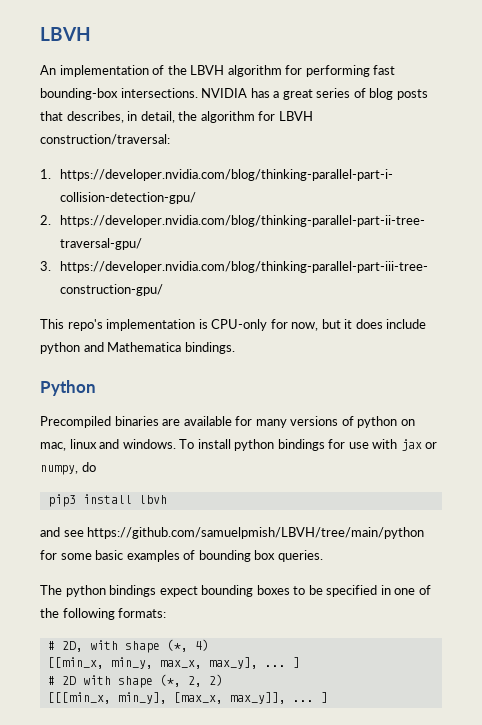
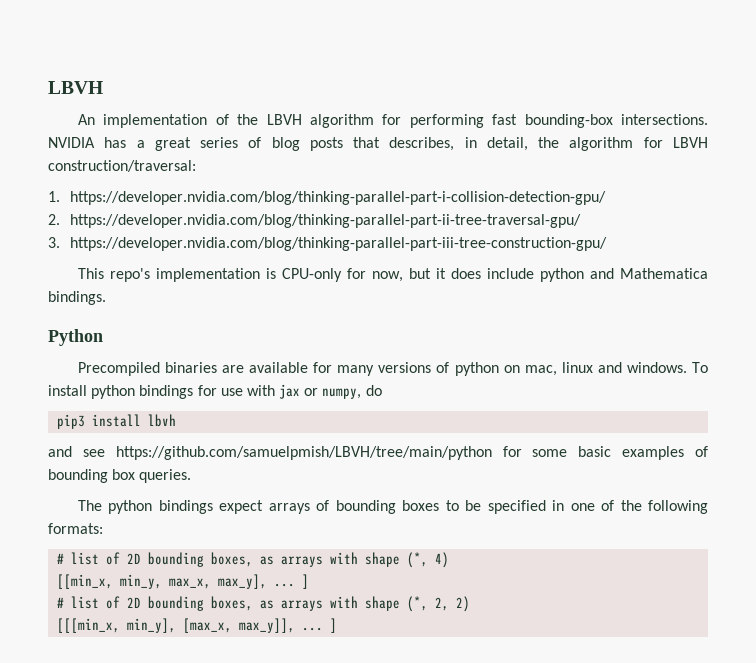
- The python bindings expect bounding boxes to be specified in one of the following formats:
+ The python bindings expect arrays of bounding boxes to be specified in one of the following formats:
- # 2D, with shape (*, 4)
+ # list of 2D bounding boxes, as arrays with shape (*, 4)
- # 2D with shape (*, 2, 2)
+ # list of 2D bounding boxes, as arrays with shape (*, 2, 2)

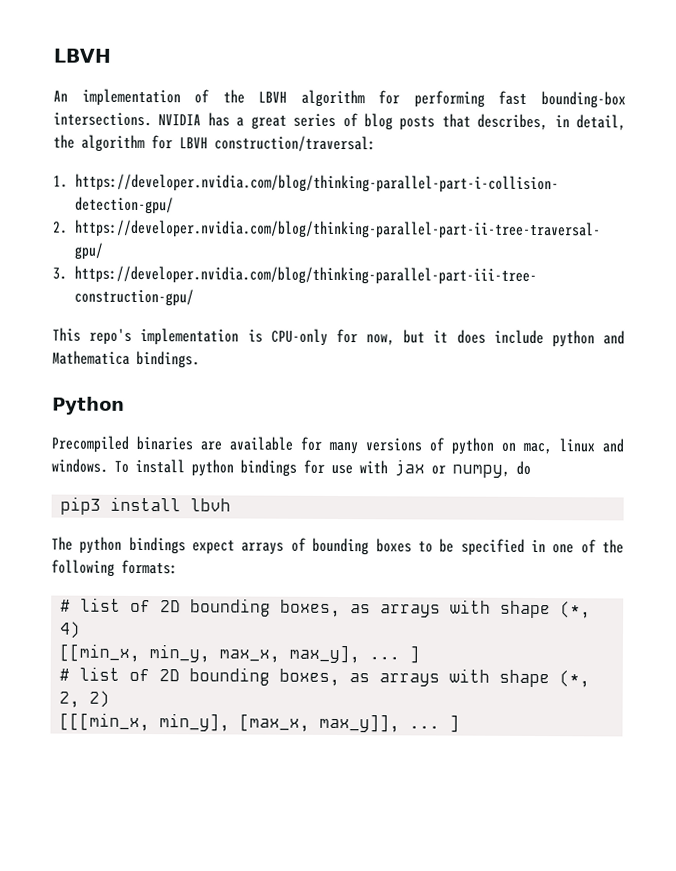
- and see https://github.com/samuelpmish/LBVH/tree/main/python for some basic examples of bounding box queries.

